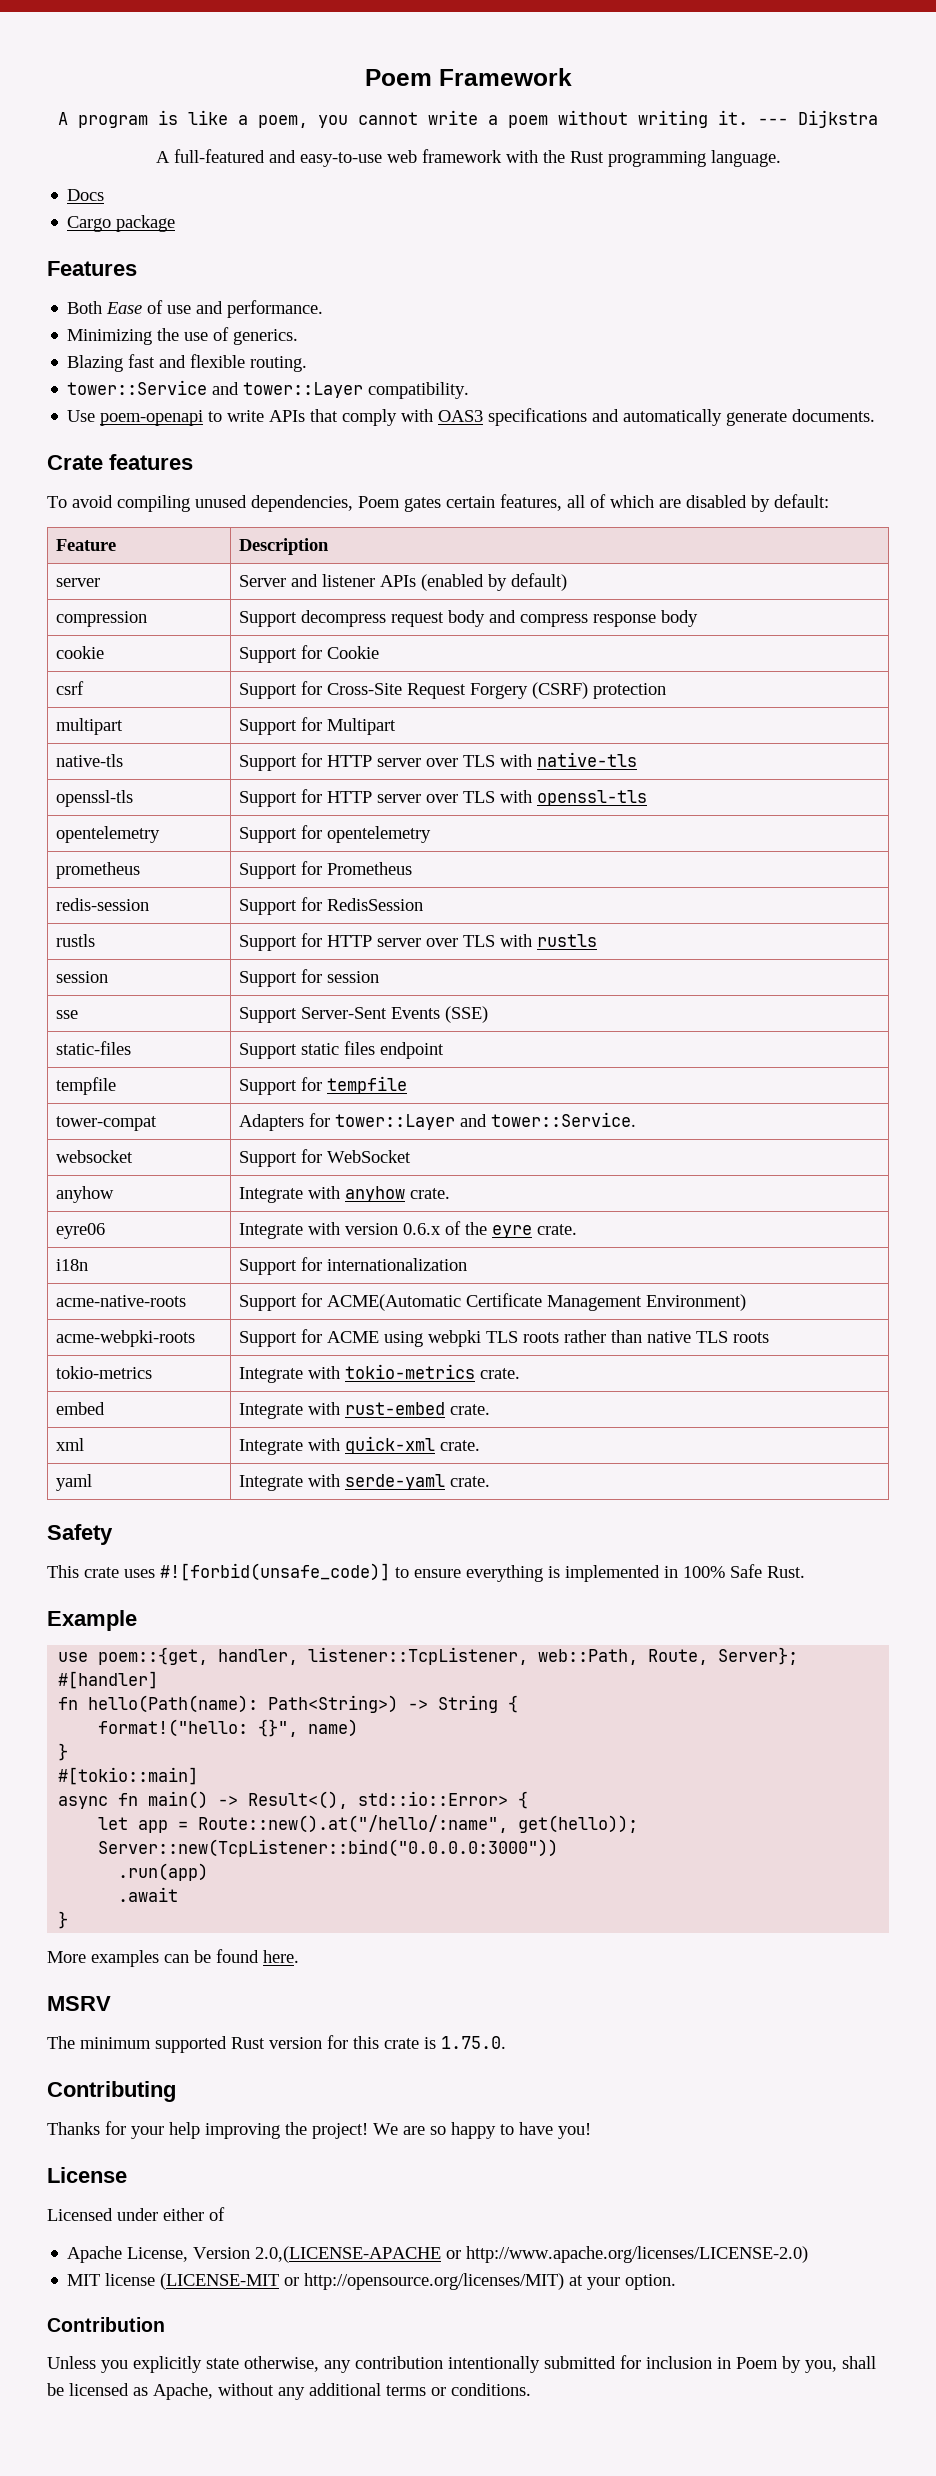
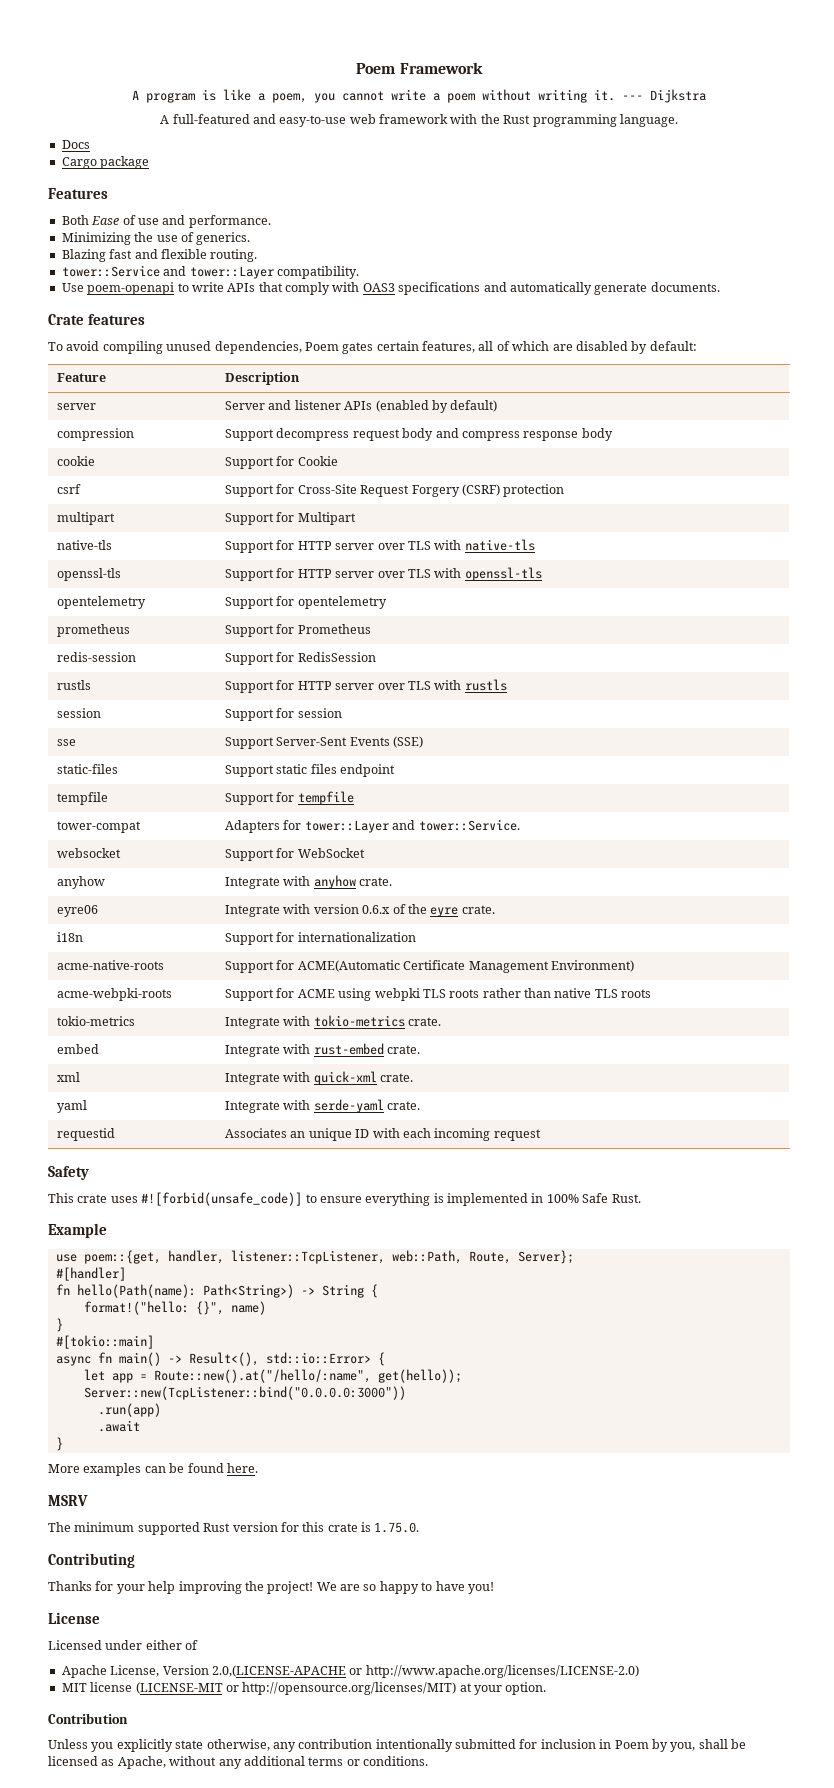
+ requestid | Associates an unique ID with each incoming request

